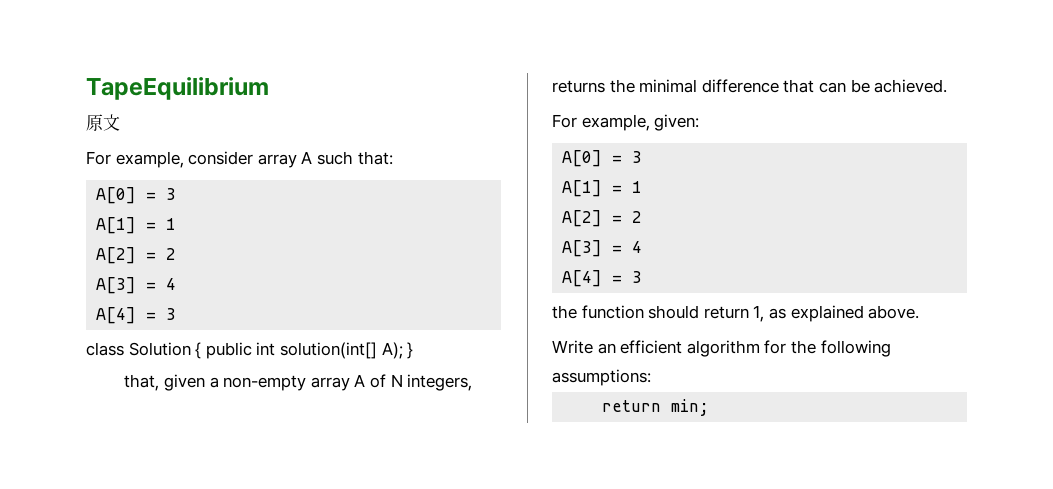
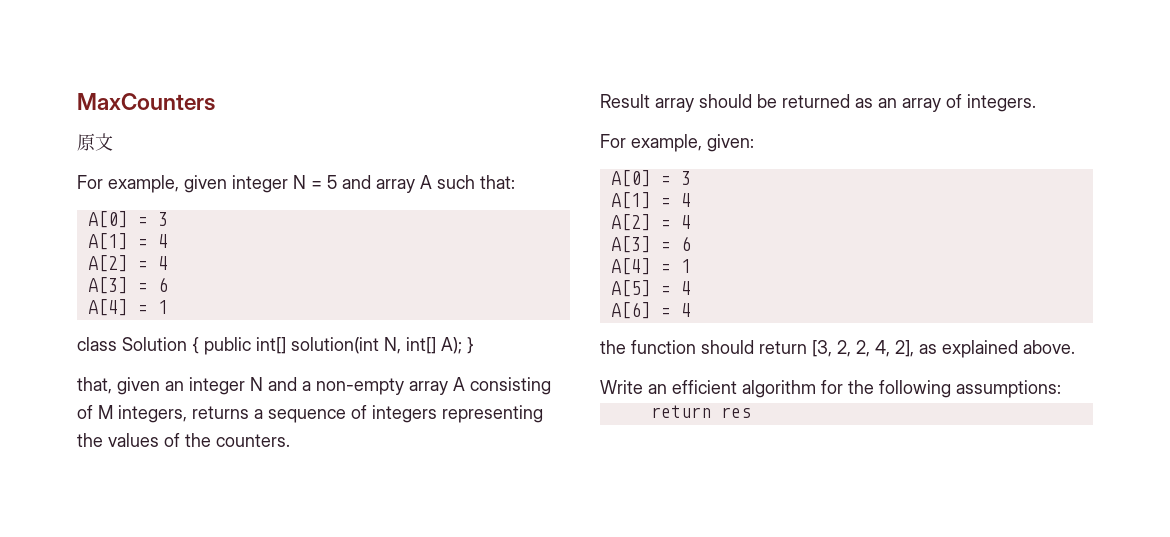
- TapeEquilibrium
+ MaxCounters
- For example, consider array A such that:
+ For example, given integer N = 5 and array A such that:
  A[0] = 3
- A[1] = 1
- A[2] = 2
- A[3] = 4
- A[4] = 3
+ A[1] = 4
+ A[2] = 4
+ A[3] = 6
+ A[4] = 1
- class Solution { public int solution(int[] A); }
+ class Solution { public int[] solution(int N, int[] A); }
- that, given a non-empty array A of N integers, returns the minimal difference that can be achieved.
+ that, given an integer N and a non-empty array A consisting of M integers, returns a sequence of integers representing the values of the counters.
+ Result array should be returned as an array of integers.
  For example, given:
  A[0] = 3
- A[1] = 1
- A[2] = 2
- A[3] = 4
- A[4] = 3
+ A[1] = 4
+ A[2] = 4
+ A[3] = 6
+ A[4] = 1
+ A[5] = 4
+ A[6] = 4
- the function should return 1, as explained above.
+ the function should return [3, 2, 2, 4, 2], as explained above.
- return min;
+ return res

